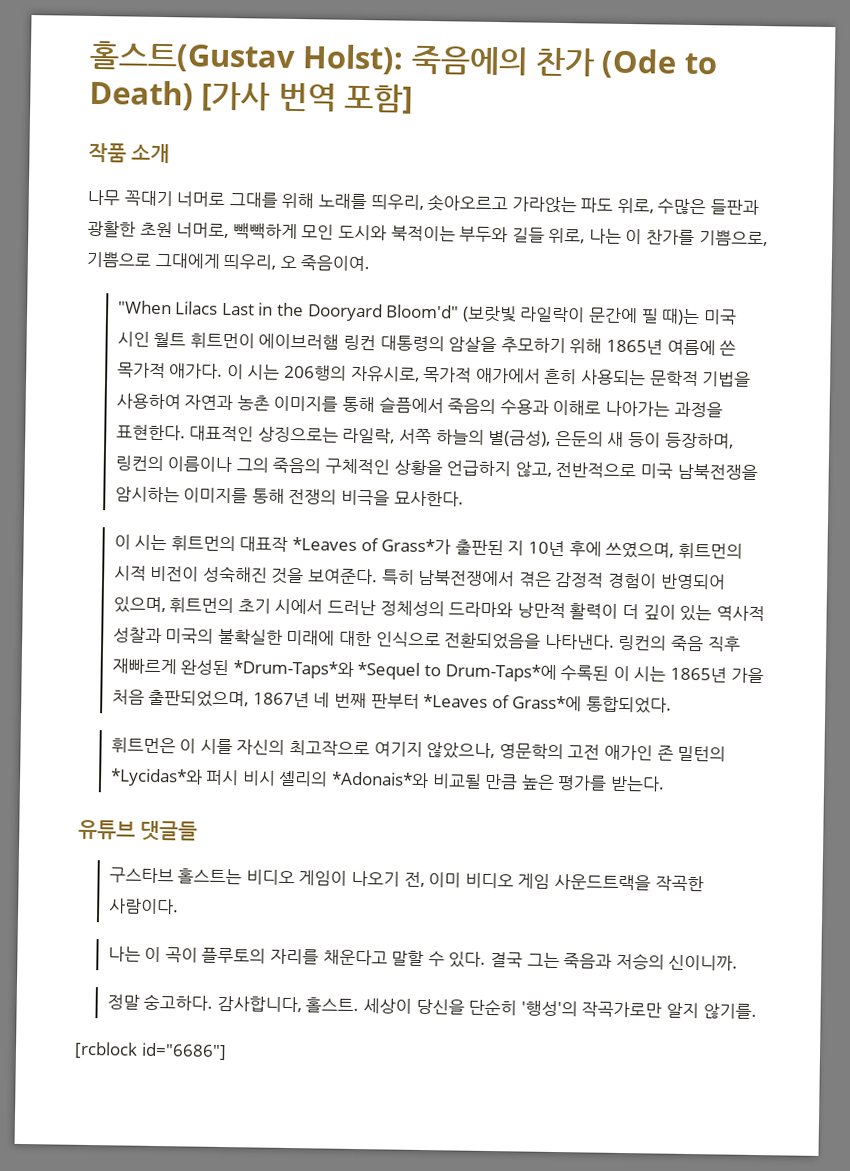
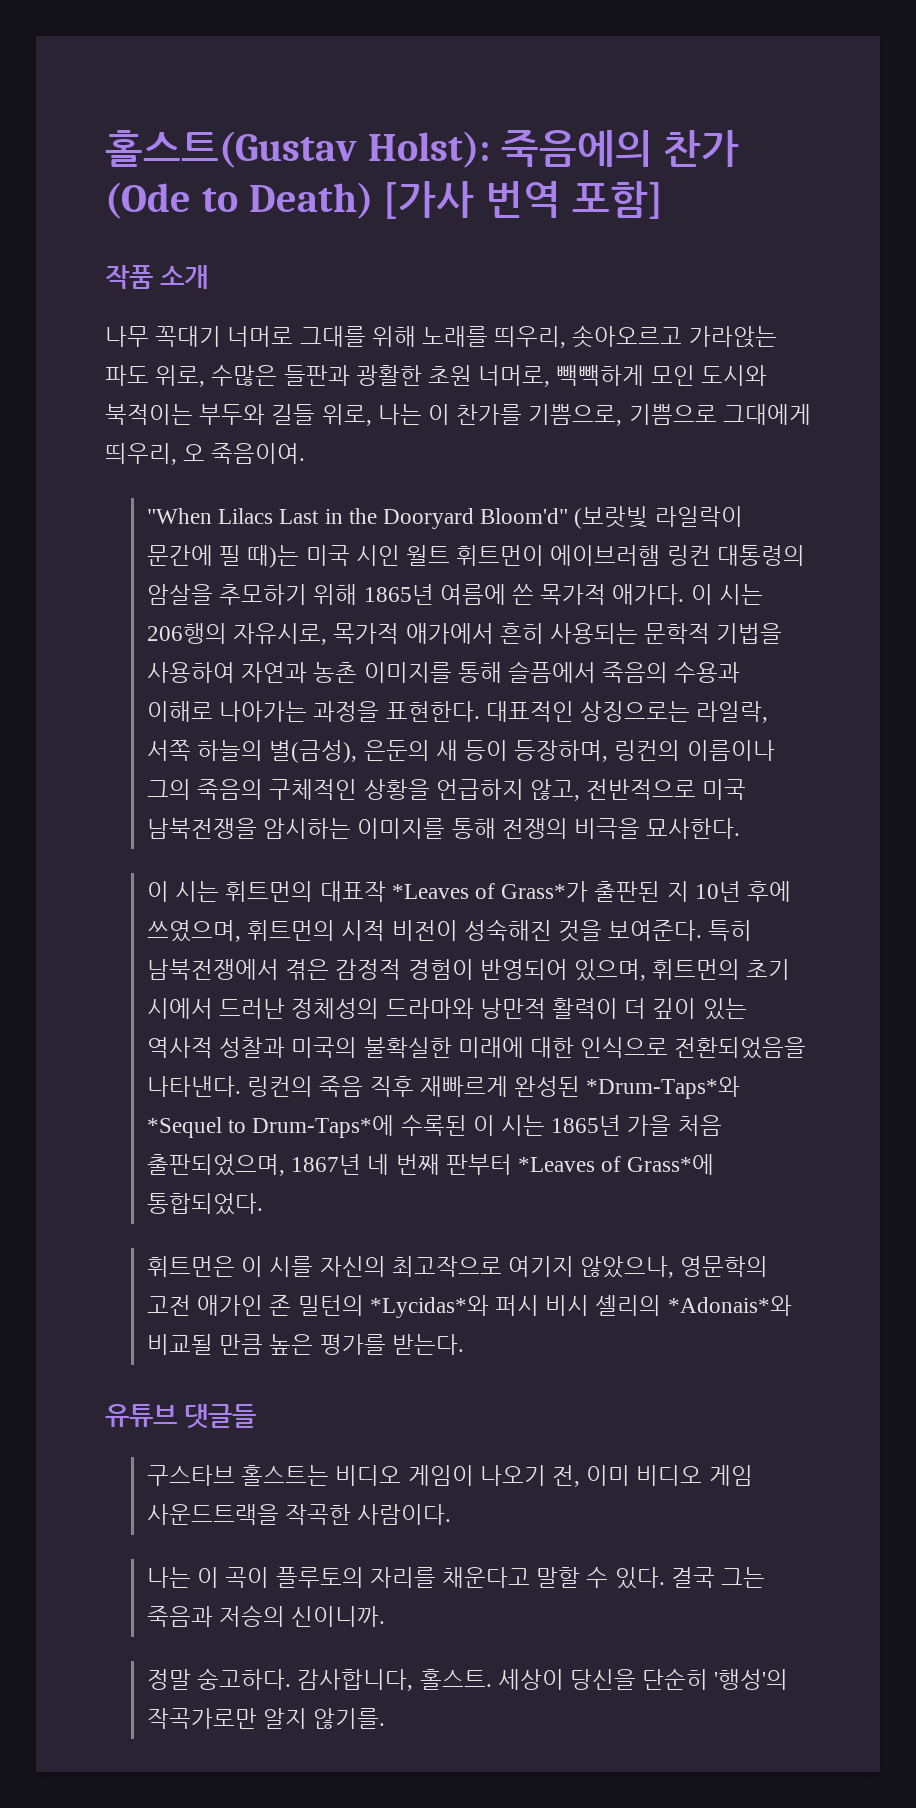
- [rcblock id="6686"]

